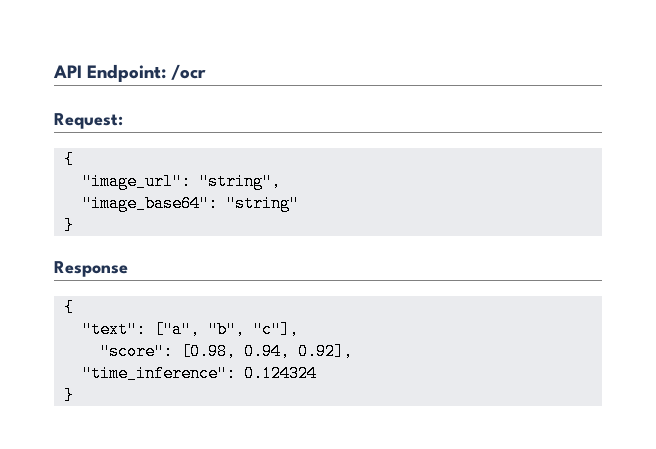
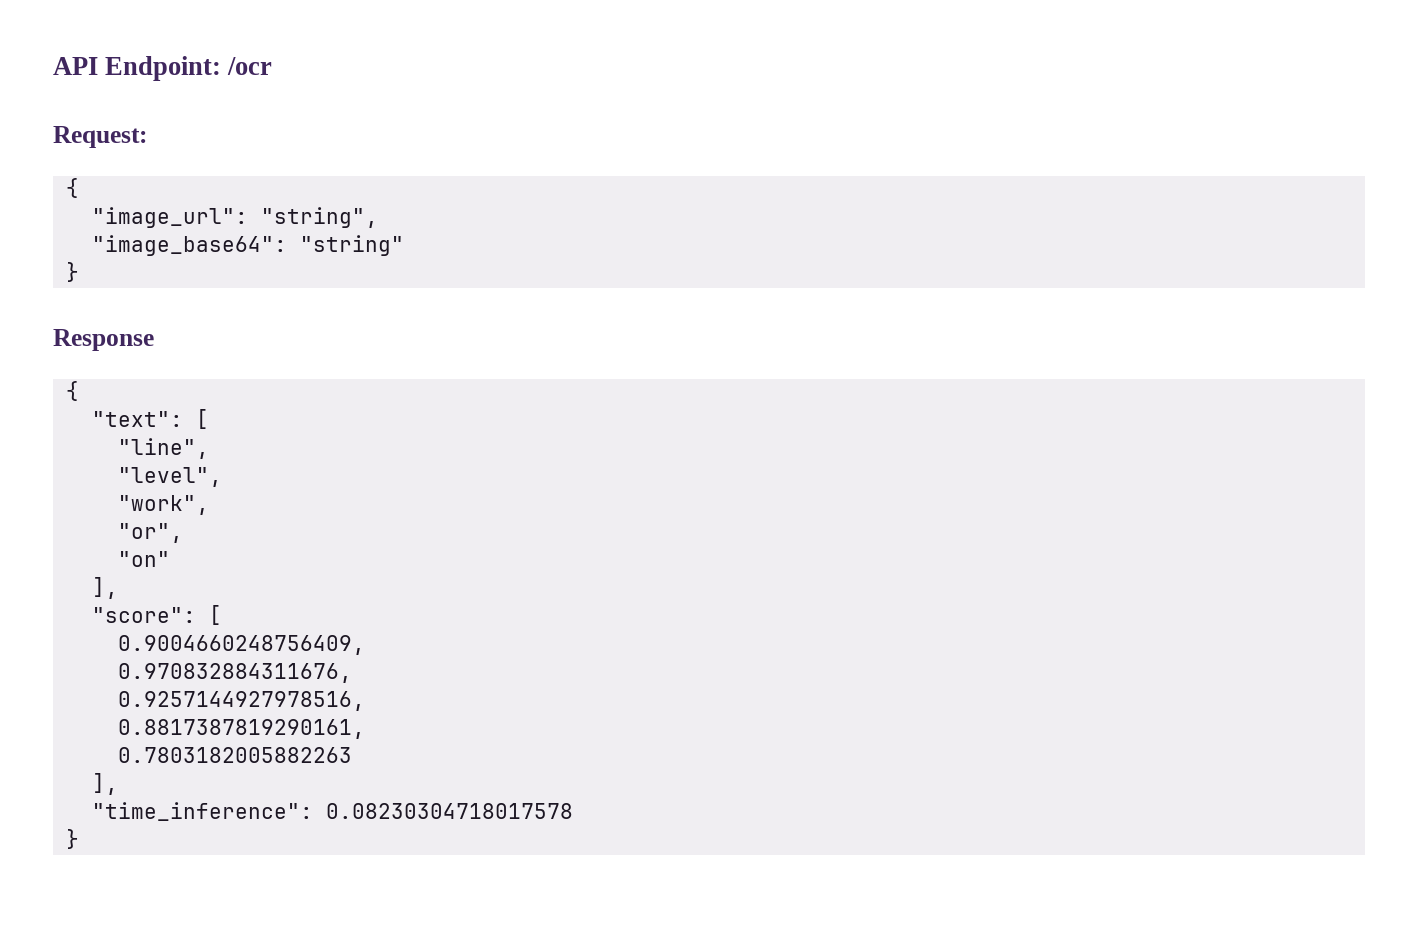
- "text": ["a", "b", "c"],
- "score": [0.98, 0.94, 0.92],
+ "text": [
+ "line",
+ "level",
+ "work",
+ "or",
+ "on"
+ ],
+ "score": [
+ 0.9004660248756409,
+ 0.970832884311676,
+ 0.9257144927978516,
+ 0.8817387819290161,
+ 0.7803182005882263
+ ],
- "time_inference": 0.124324
+ "time_inference": 0.08230304718017578

